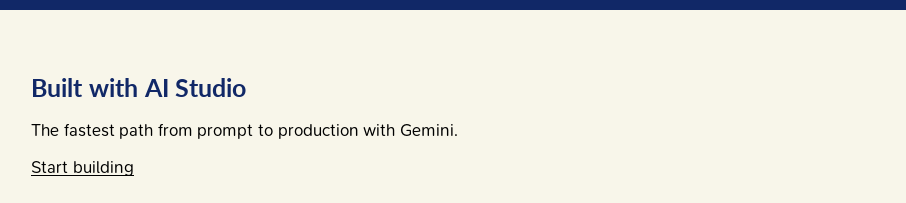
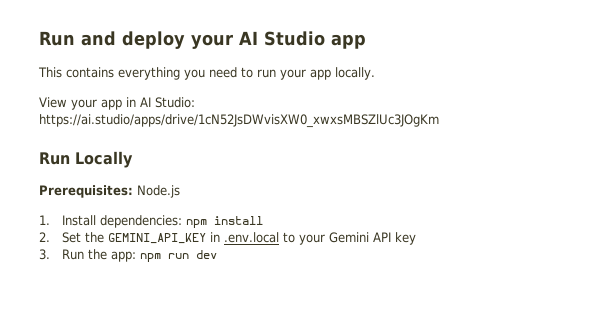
- Built with AI Studio
- The fastest path from prompt to production with Gemini.
- Start building
+ Run and deploy your AI Studio app
+ This contains everything you need to run your app locally.
+ View your app in AI Studio: https://ai.studio/apps/drive/1cN52JsDWvisXW0_xwxsMBSZlUc3JOgKm
+ Run Locally
+ Prerequisites: Node.js
+ 1. Install dependencies: npm install
+ 2. Set the GEMINI_API_KEY in .env.local to your Gemini API key
+ 3. Run the app: npm run dev

